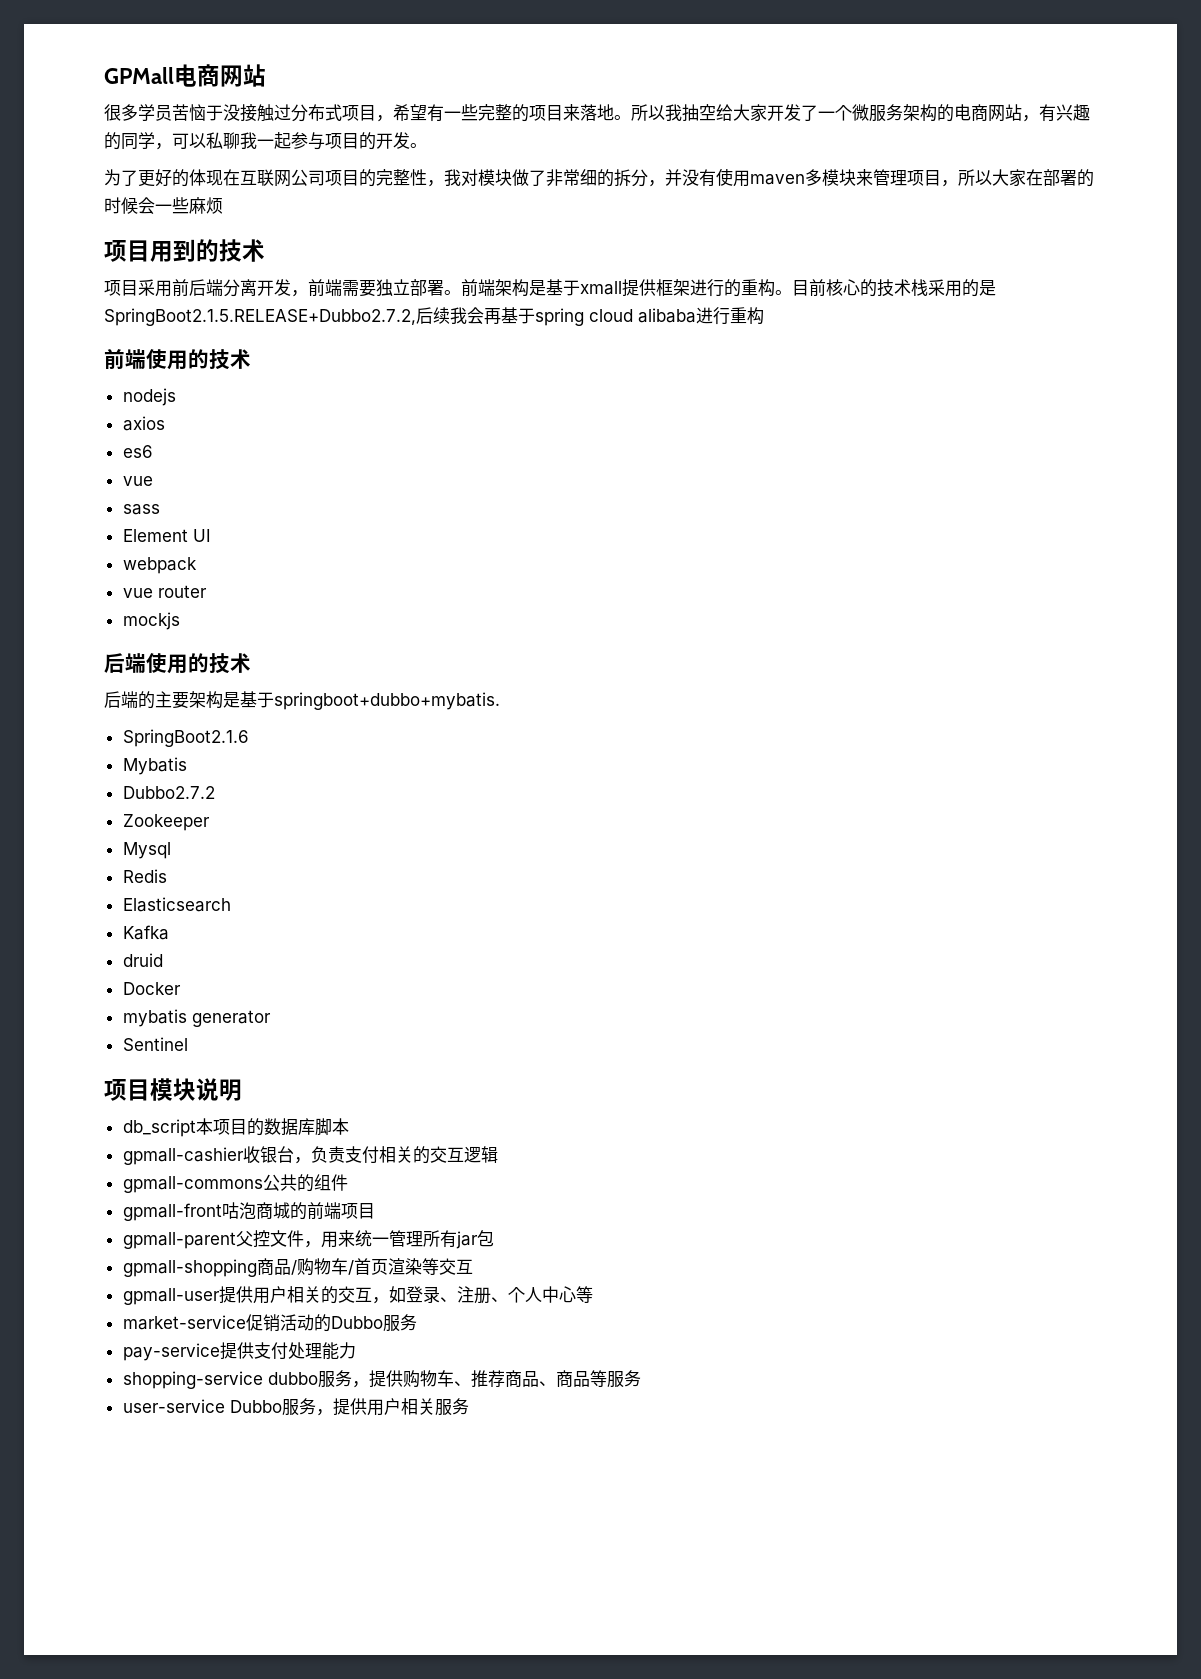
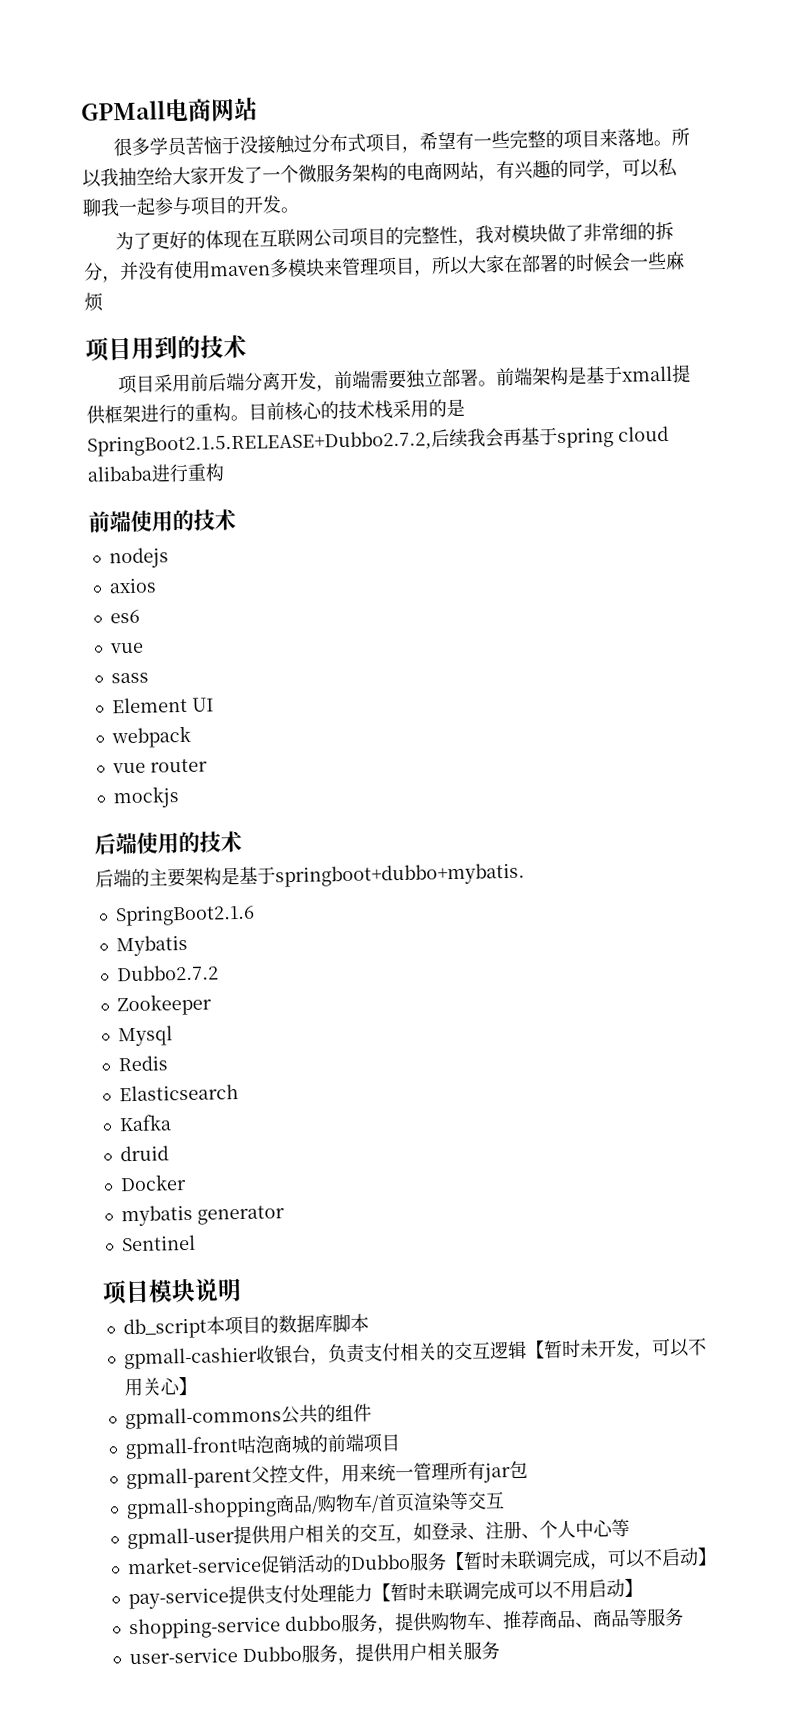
- gpmall-cashier收银台，负责支付相关的交互逻辑
+ gpmall-cashier收银台，负责支付相关的交互逻辑【暂时未开发，可以不用关心】
- market-service促销活动的Dubbo服务
+ market-service促销活动的Dubbo服务【暂时未联调完成，可以不启动】
- pay-service提供支付处理能力
+ pay-service提供支付处理能力【暂时未联调完成可以不用启动】

